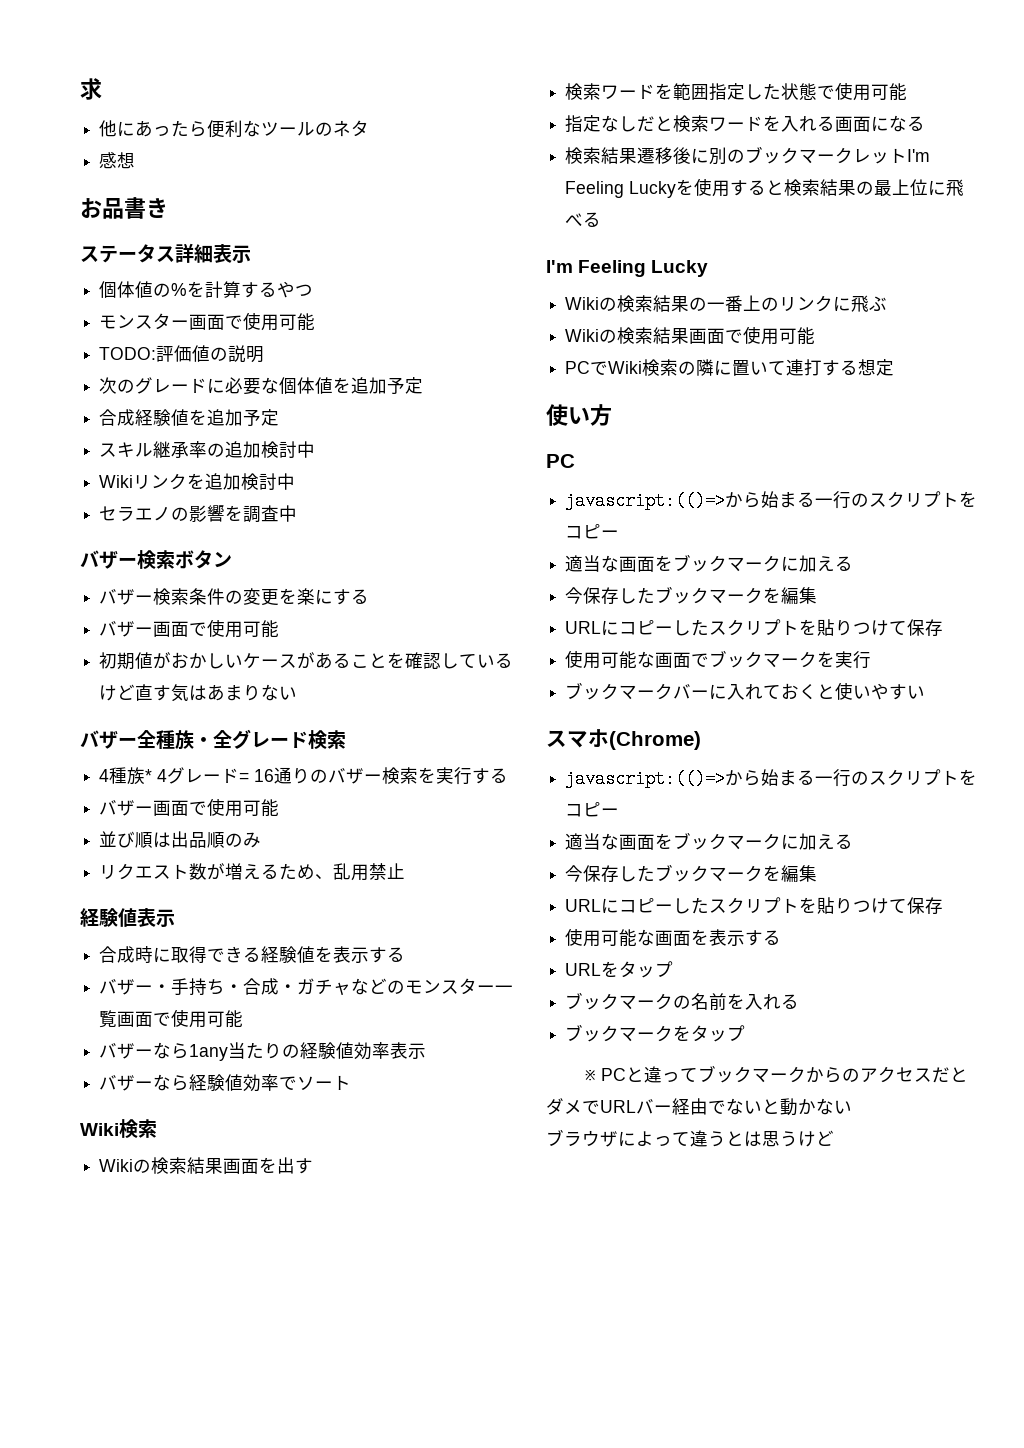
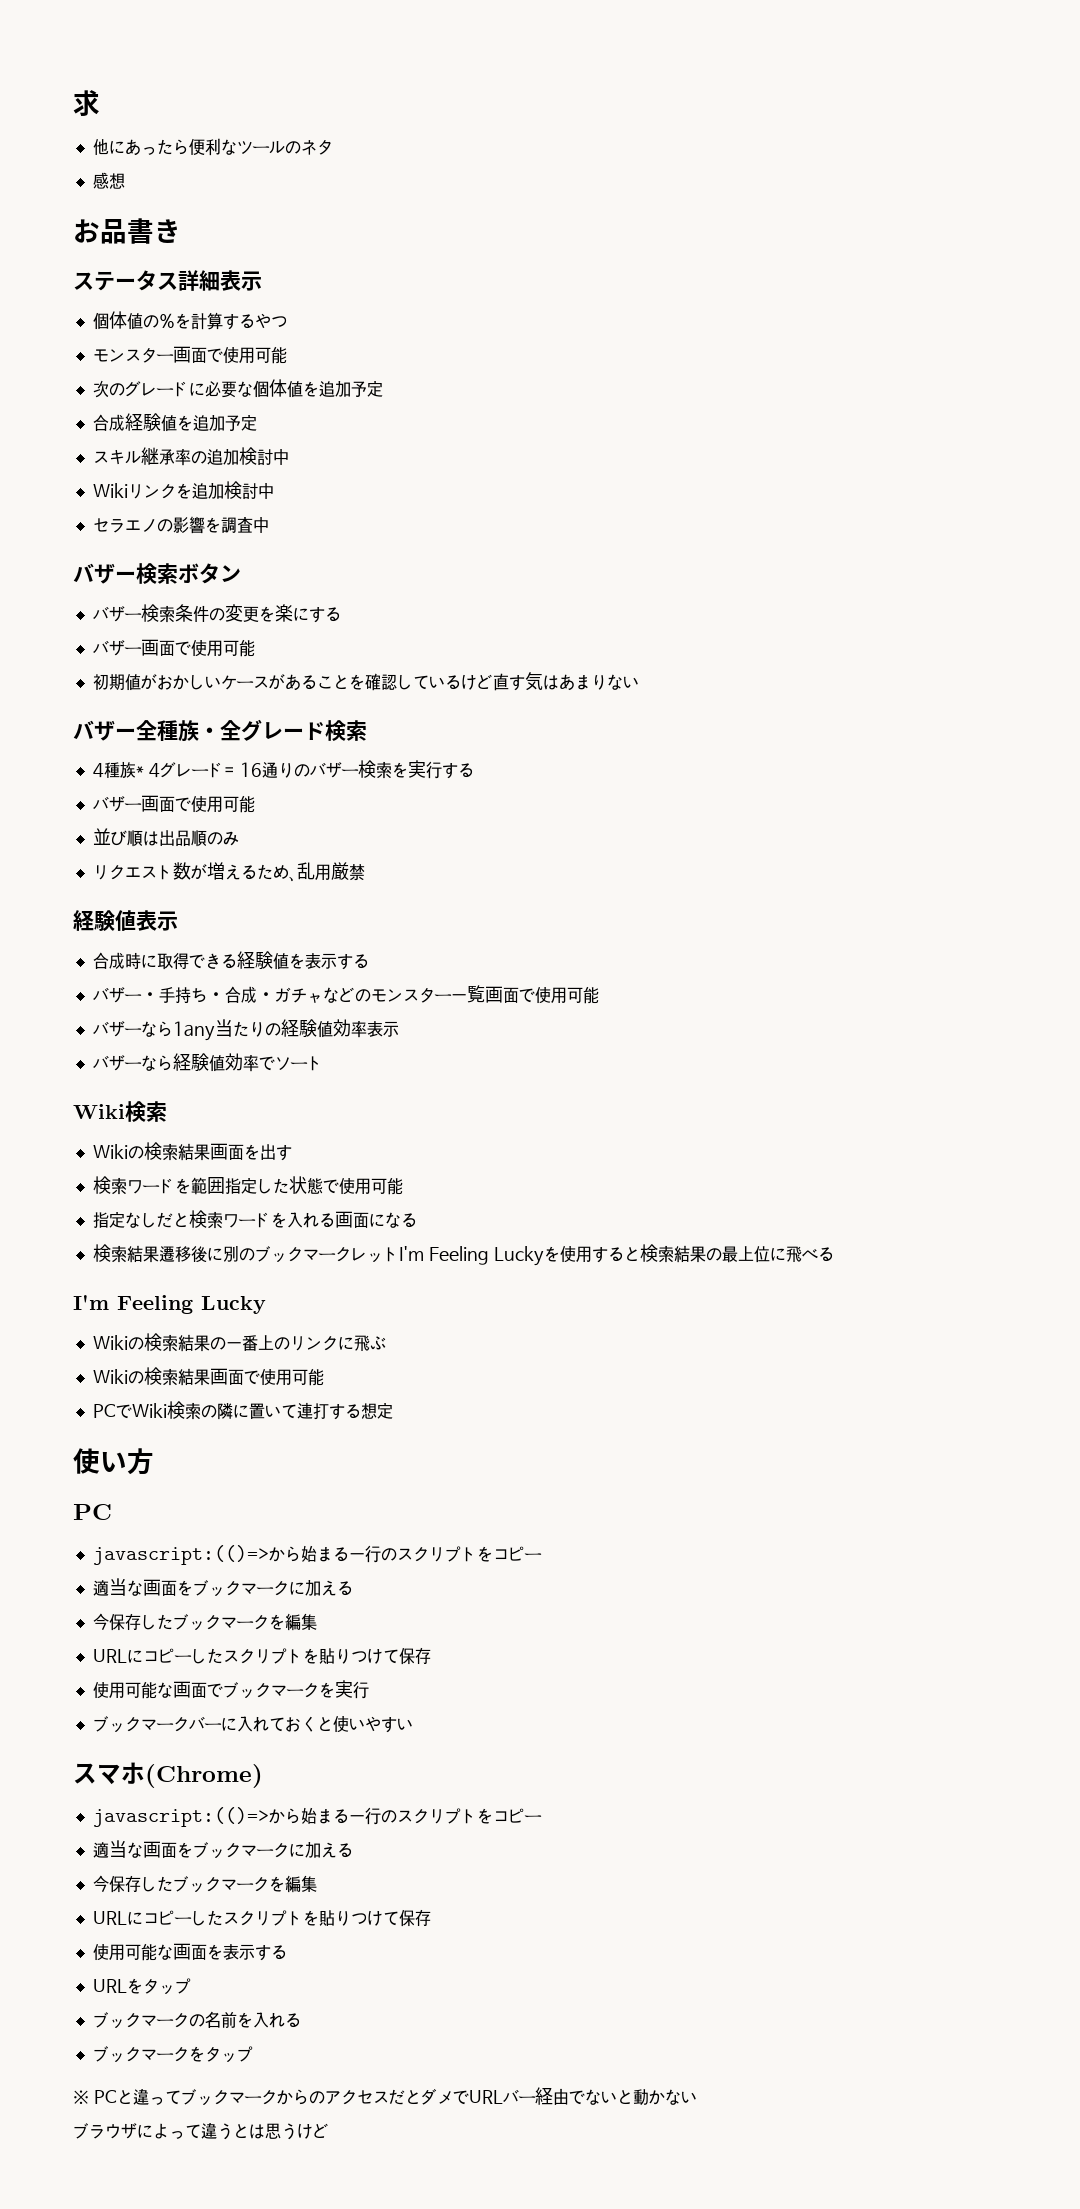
- TODO:評価値の説明
- リクエスト数が増えるため、乱用禁止
+ リクエスト数が増えるため、乱用厳禁

